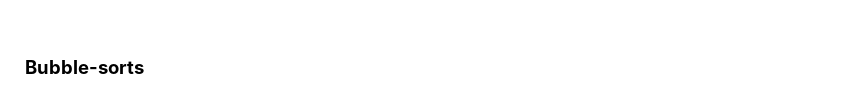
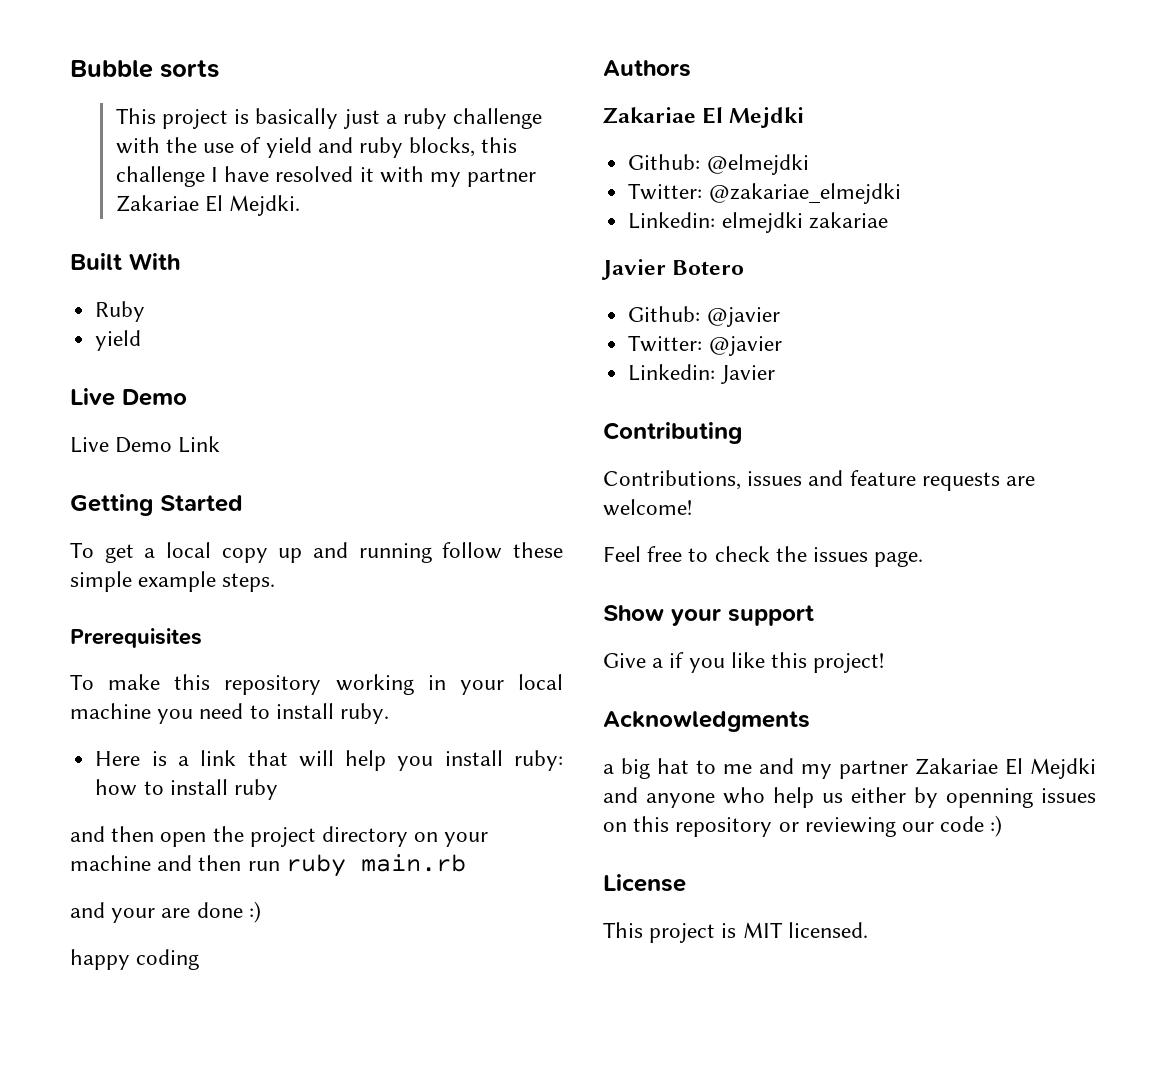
- Bubble-sorts
+ Bubble sorts
+ This project is basically just a ruby challenge with the use of yield and ruby blocks, this challenge I have resolved it with my partner Zakariae El Mejdki.
+ Built With
+ Ruby
+ yield
+ Live Demo
+ Live Demo Link
+ Getting Started
+ To get a local copy up and running follow these simple example steps.
+ Prerequisites
+ To make this repository working in your local machine you need to install ruby.
+ Here is a link that will help you install ruby: how to install ruby
+ and then open the project directory on your machine and then run ruby main.rb
+ and your are done :)
+ happy coding
+ Authors
+ Zakariae El Mejdki
+ Github: @elmejdki
+ Twitter: @zakariae_elmejdki
+ Linkedin: elmejdki zakariae
+ Javier Botero
+ Github: @javier
+ Twitter: @javier
+ Linkedin: Javier
+ Contributing
+ Contributions, issues and feature requests are welcome!
+ Feel free to check the issues page.
+ Show your support
+ Give a if you like this project!
+ Acknowledgments
+ a big hat to me and my partner Zakariae El Mejdki and anyone who help us either by openning issues on this repository or reviewing our code :)
+ License
+ This project is MIT licensed.

